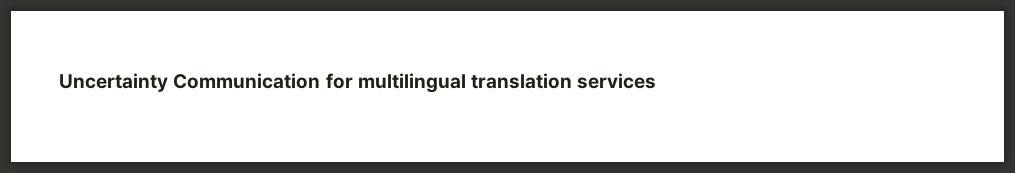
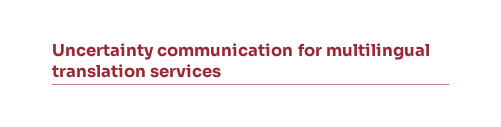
- Uncertainty Communication for multilingual translation services
+ Uncertainty communication for multilingual translation services

